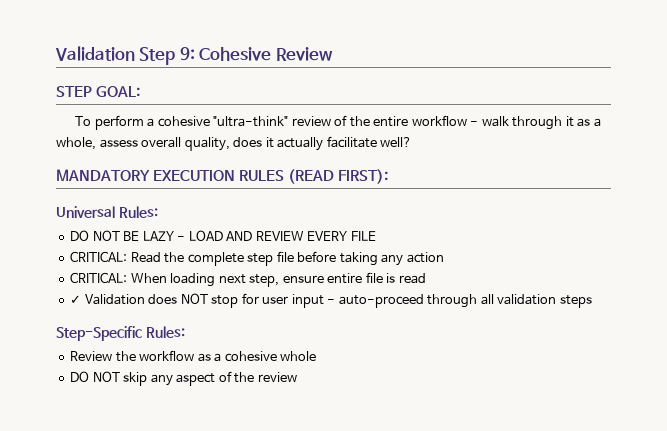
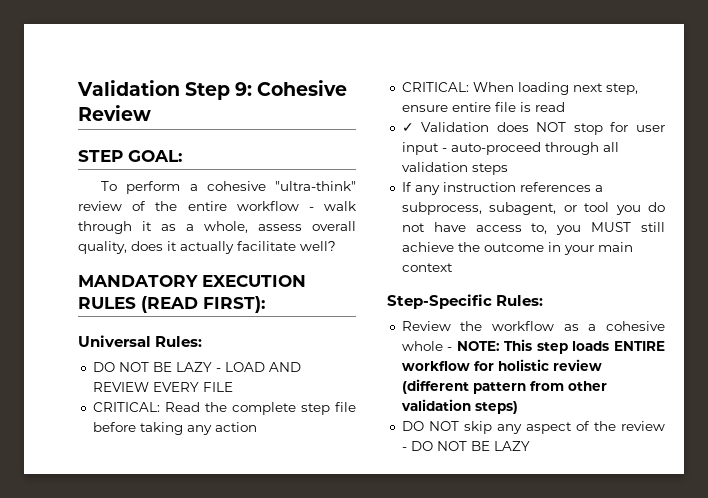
+ If any instruction references a subprocess, subagent, or tool you do not have access to, you MUST still achieve the outcome in your main context
- Review the workflow as a cohesive whole
+ Review the workflow as a cohesive whole - NOTE: This step loads ENTIRE workflow for holistic review (different pattern from other validation steps)
- DO NOT skip any aspect of the review
+ DO NOT skip any aspect of the review - DO NOT BE LAZY

